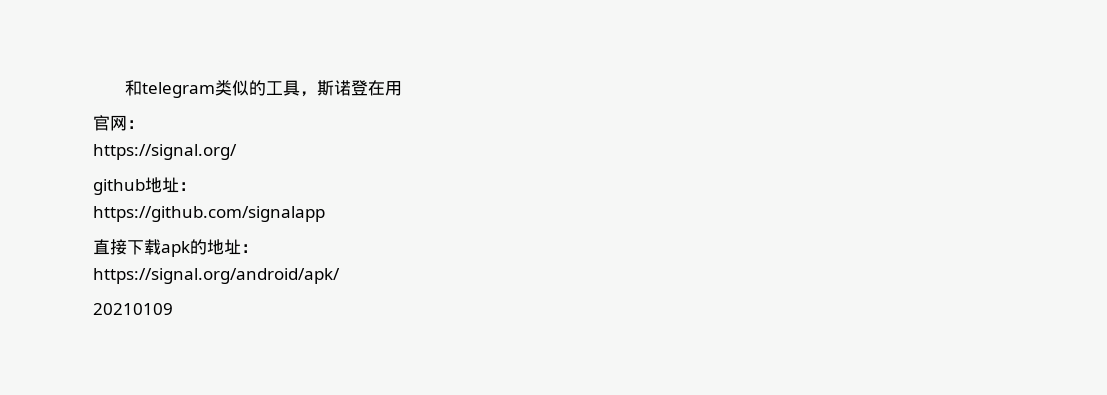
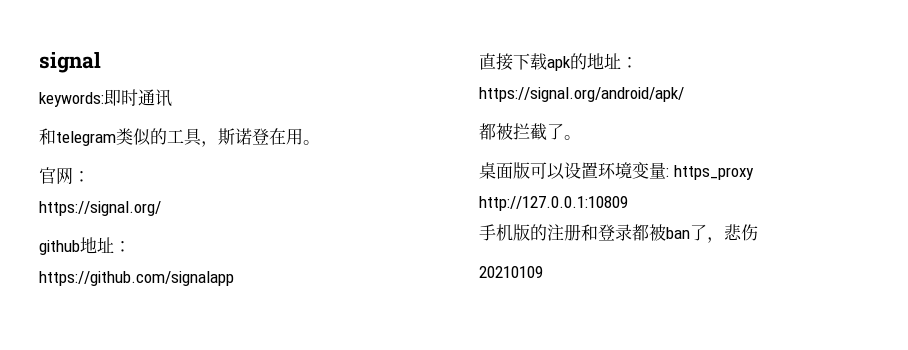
+ signal
+ keywords:即时通讯
- 和telegram类似的工具，斯诺登在用
+ 和telegram类似的工具，斯诺登在用。
+ 都被拦截了。
+ 桌面版可以设置环境变量: https_proxy http://127.0.0.1:10809
+ 手机版的注册和登录都被ban了，悲伤

